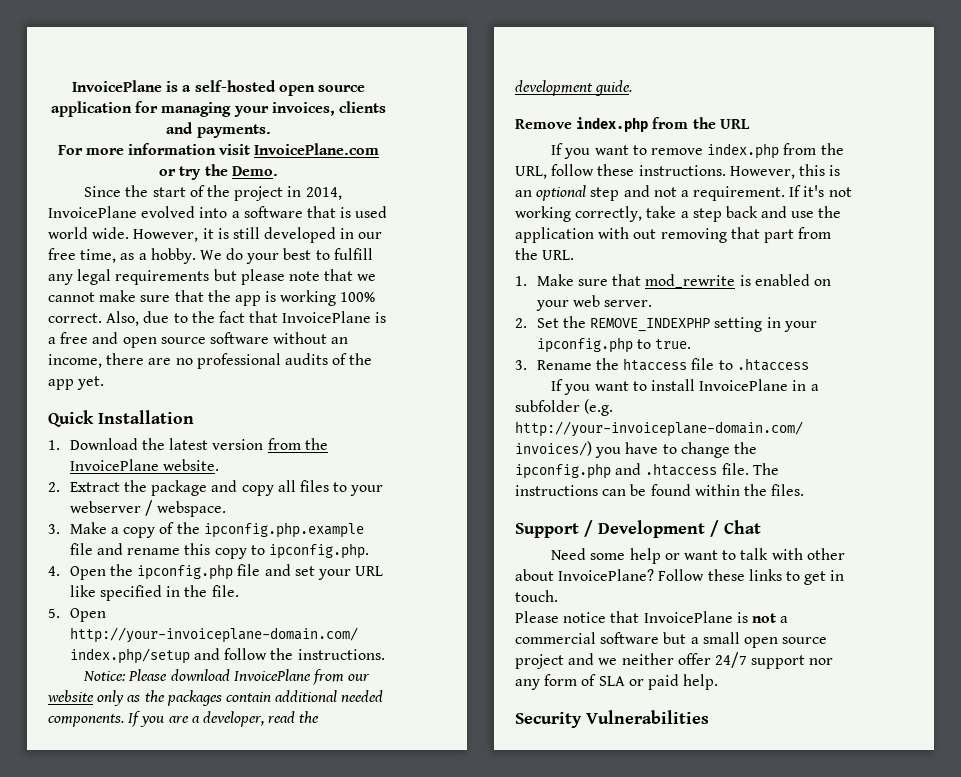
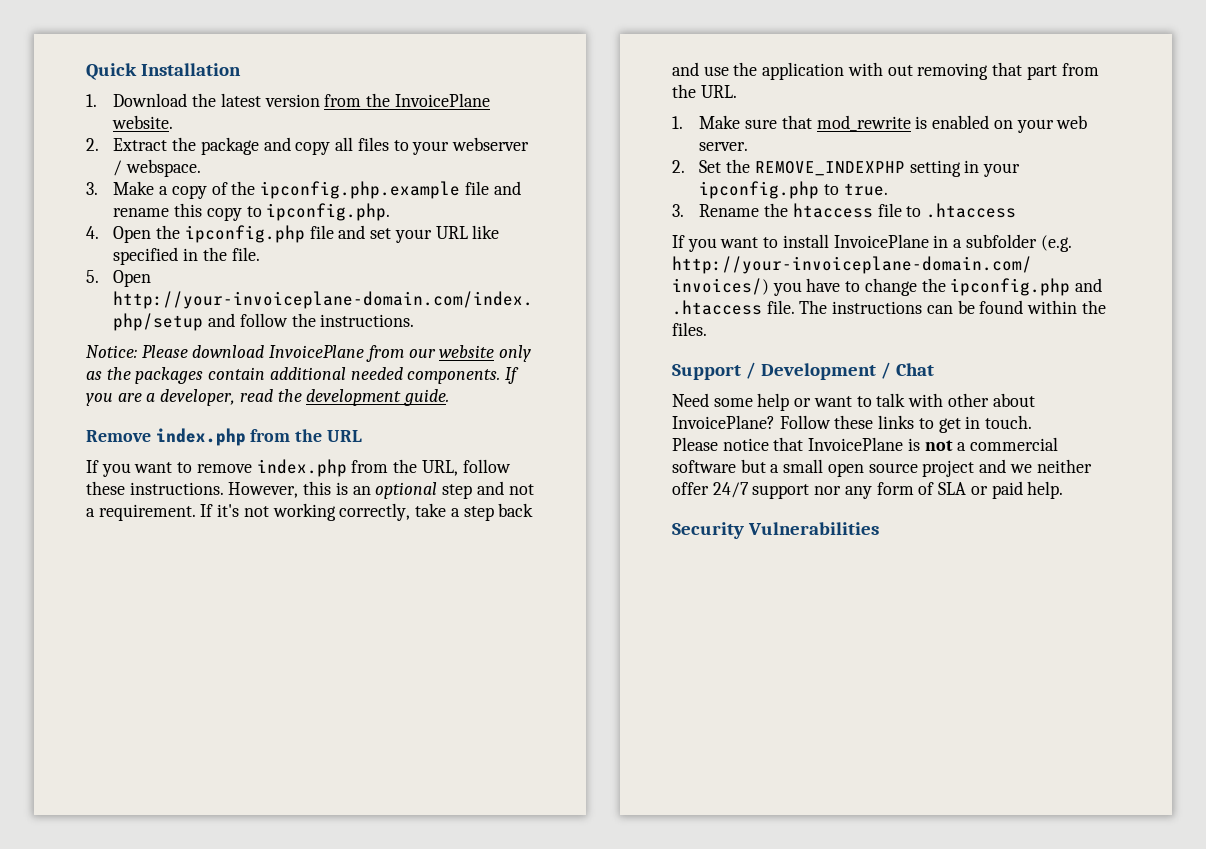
- InvoicePlane is a self-hosted open source application for managing your invoices, clients and payments.
- For more information visit InvoicePlane.com or try the Demo.
- Since the start of the project in 2014, InvoicePlane evolved into a software that is used world wide. However, it is still developed in our free time, as a hobby. We do your best to fulfill any legal requirements but please note that we cannot make sure that the app is working 100% correct. Also, due to the fact that InvoicePlane is a free and open source software without an income, there are no professional audits of the app yet.

